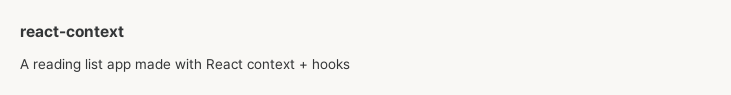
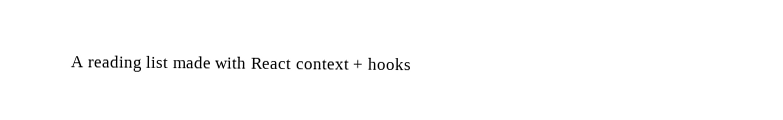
- react-context
- A reading list app made with React context + hooks
+ A reading list made with React context + hooks

